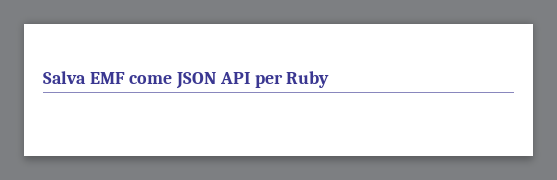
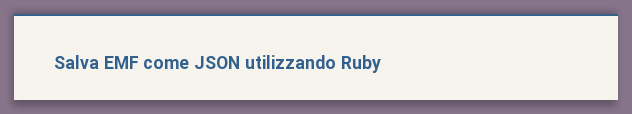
- Salva EMF come JSON API per Ruby
+ Salva EMF come JSON utilizzando Ruby

